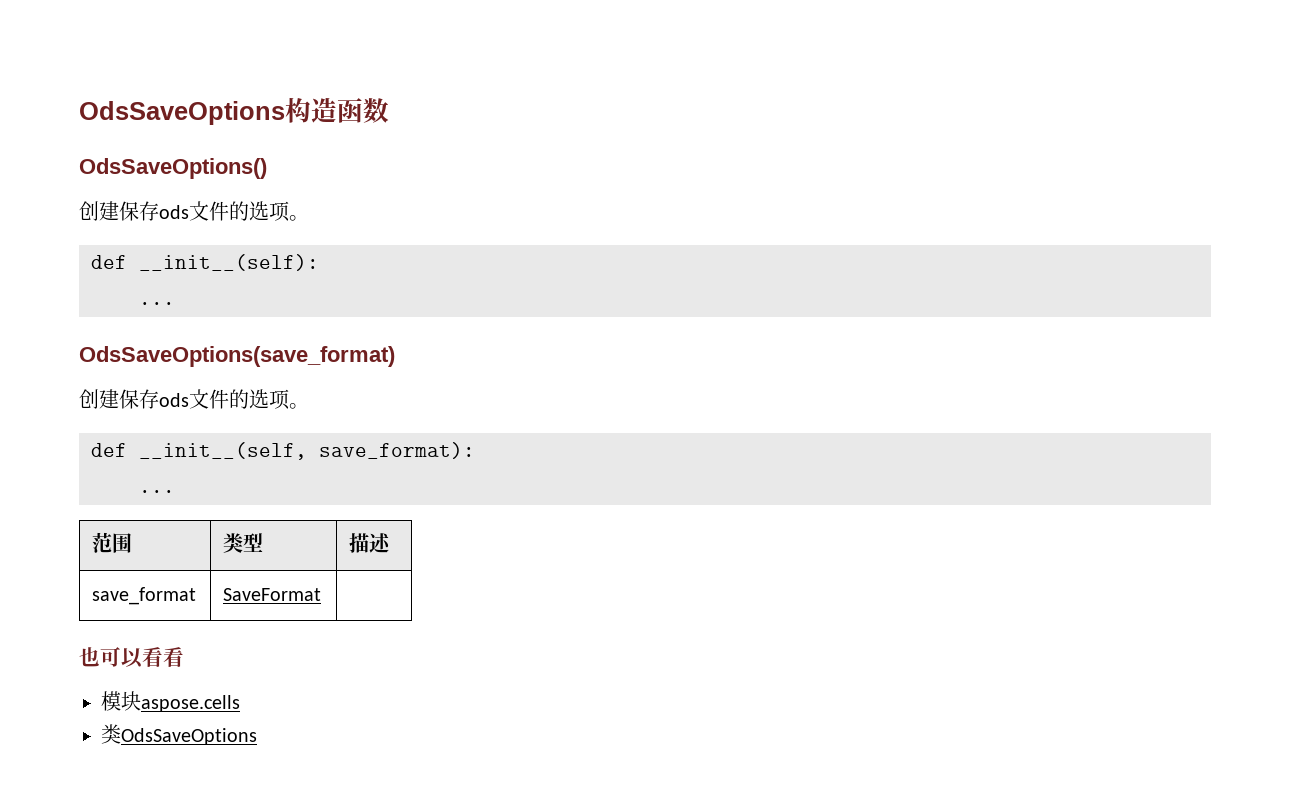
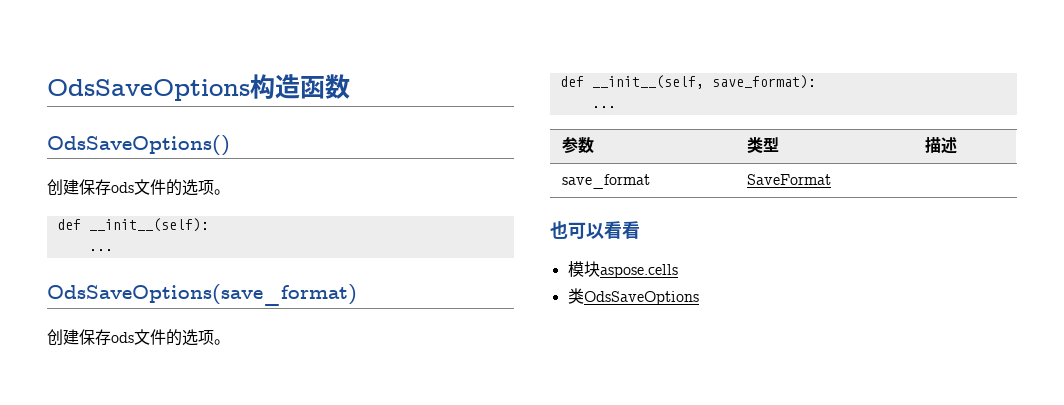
- 范围 | 类型 | 描述
+ 参数 | 类型 | 描述

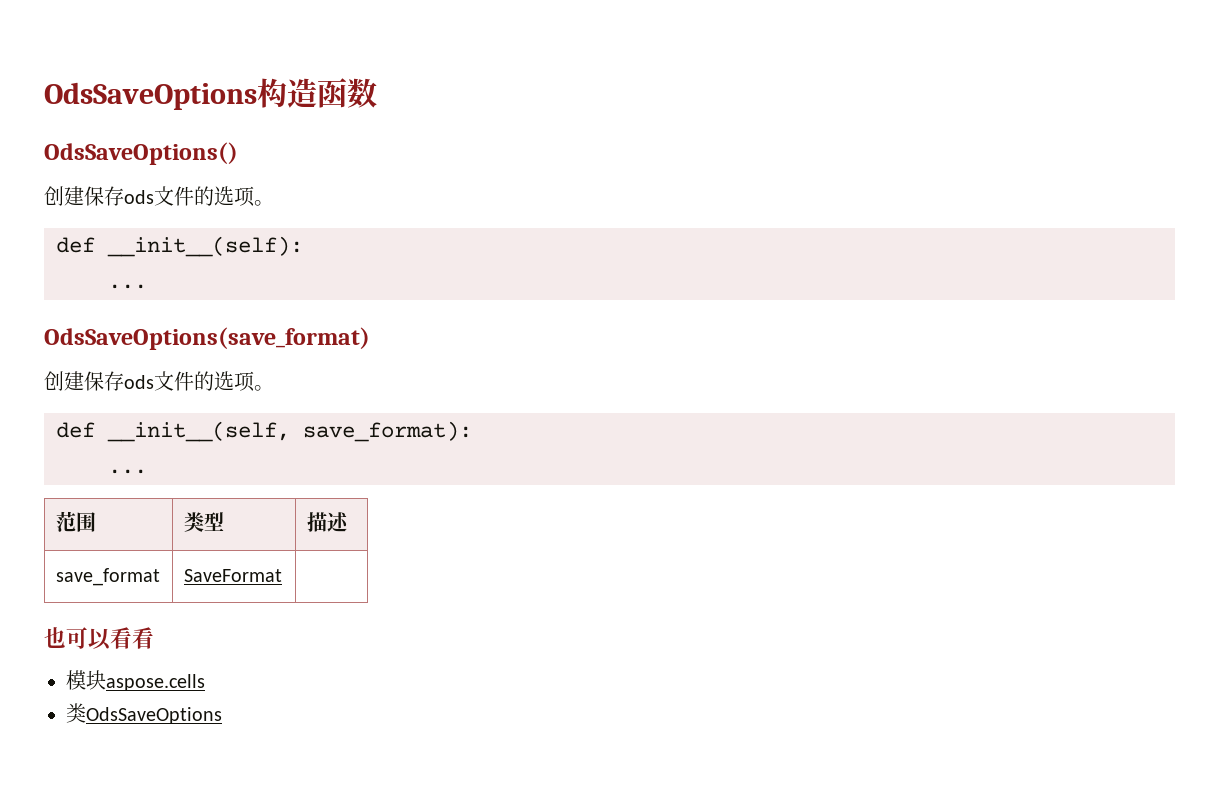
- 参数 | 类型 | 描述
+ 范围 | 类型 | 描述

